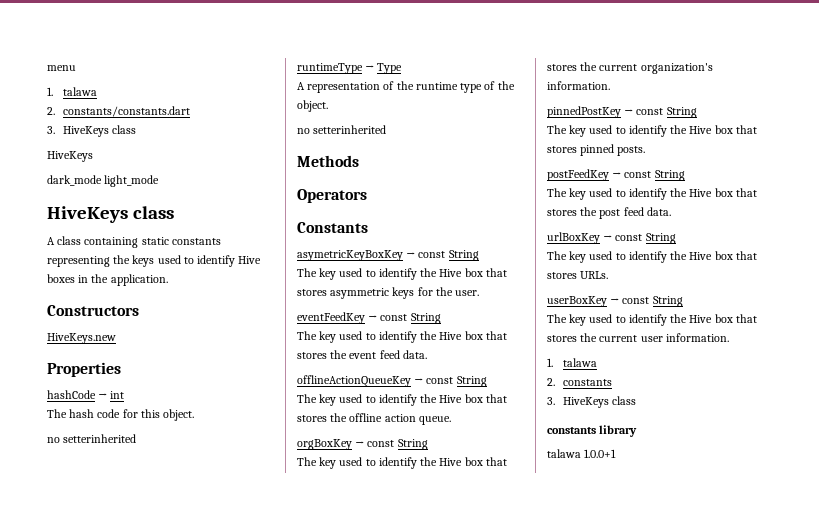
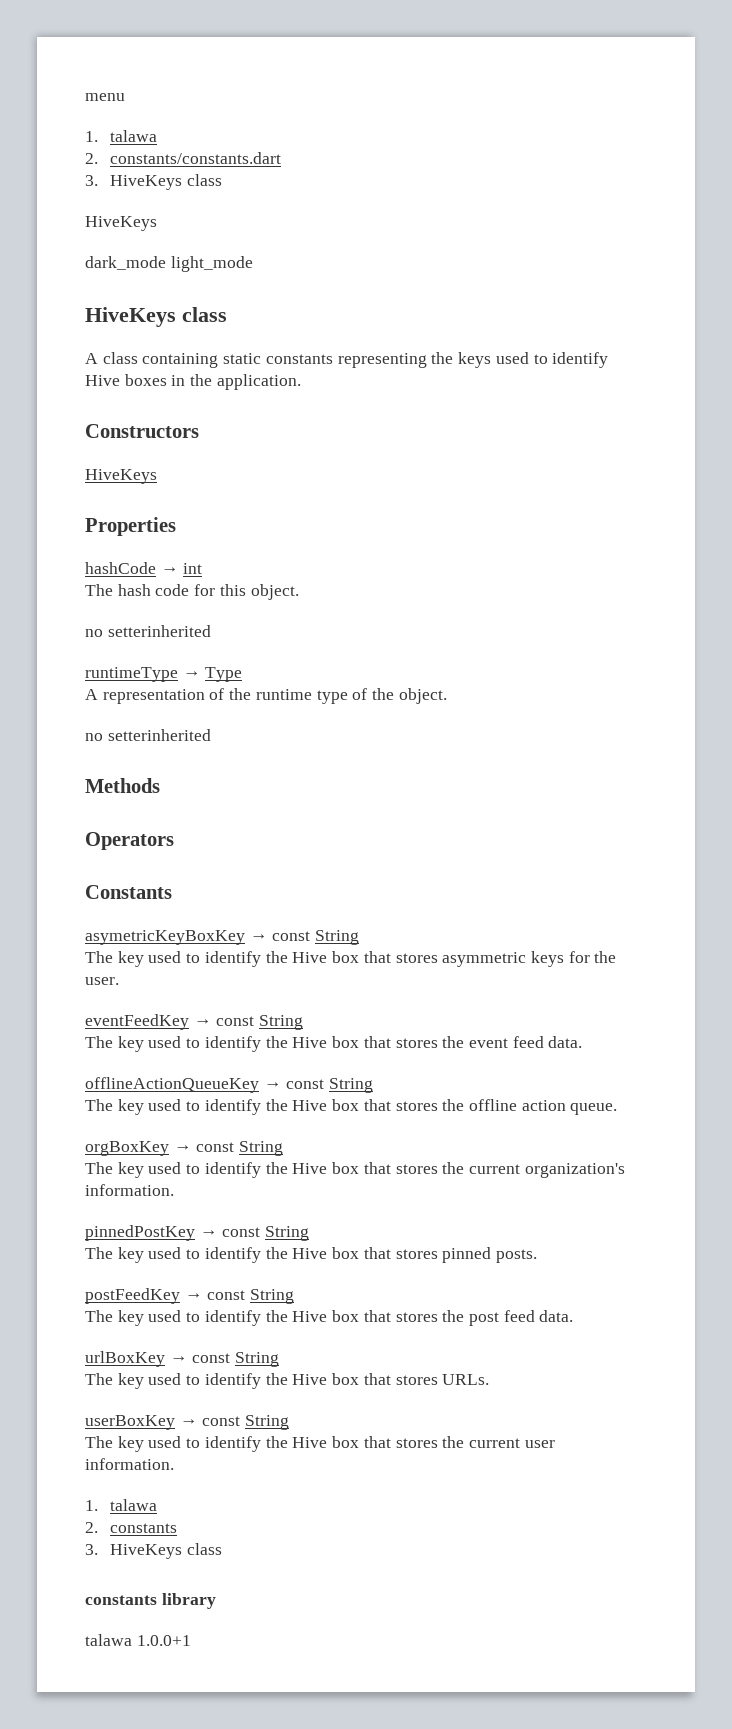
  Constructors
- HiveKeys.new
+ HiveKeys

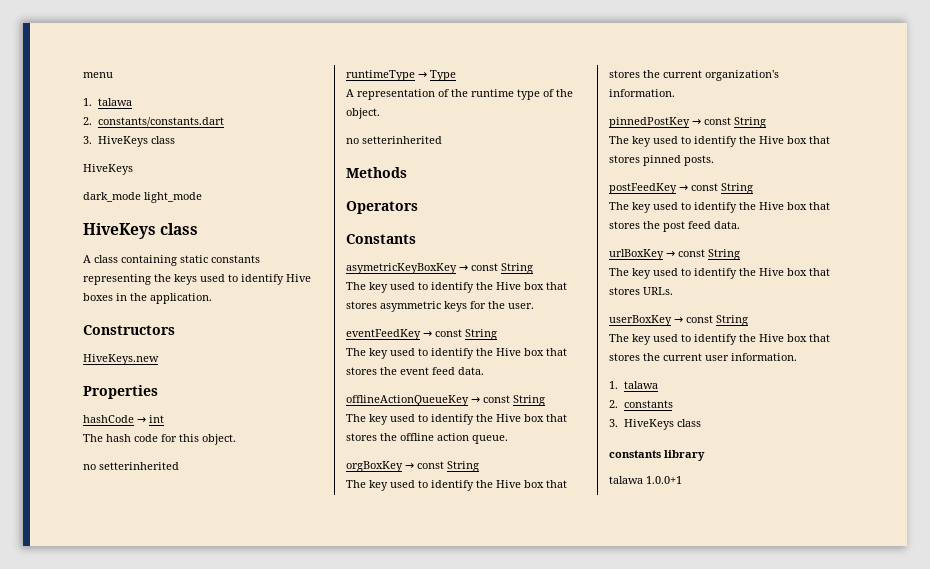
  Constructors
- HiveKeys
+ HiveKeys.new

